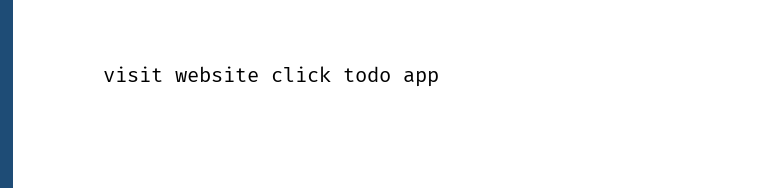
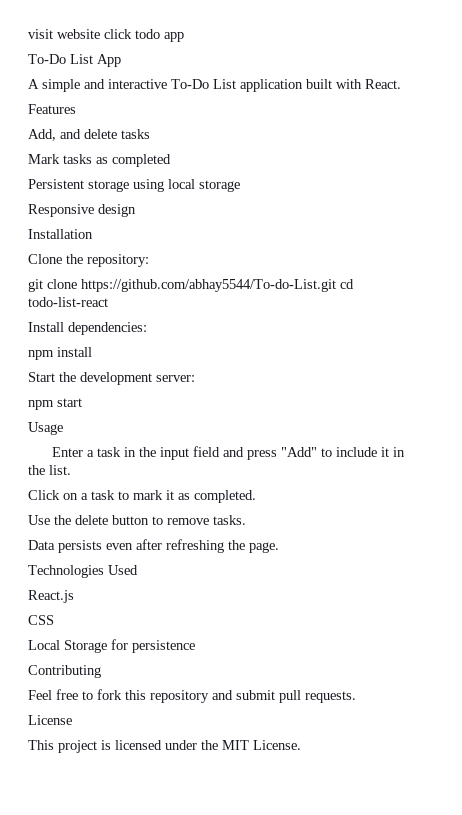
+ To-Do List App
+ A simple and interactive To-Do List application built with React.
+ Features
+ Add, and delete tasks
+ Mark tasks as completed
+ Persistent storage using local storage
+ Responsive design
+ Installation
+ Clone the repository:
+ git clone https://github.com/abhay5544/To-do-List.git cd todo-list-react
+ Install dependencies:
+ npm install
+ Start the development server:
+ npm start
+ Usage
+ Enter a task in the input field and press "Add" to include it in the list.
+ Click on a task to mark it as completed.
+ Use the delete button to remove tasks.
+ Data persists even after refreshing the page.
+ Technologies Used
+ React.js
+ CSS
+ Local Storage for persistence
+ Contributing
+ Feel free to fork this repository and submit pull requests.
+ License
+ This project is licensed under the MIT License.

